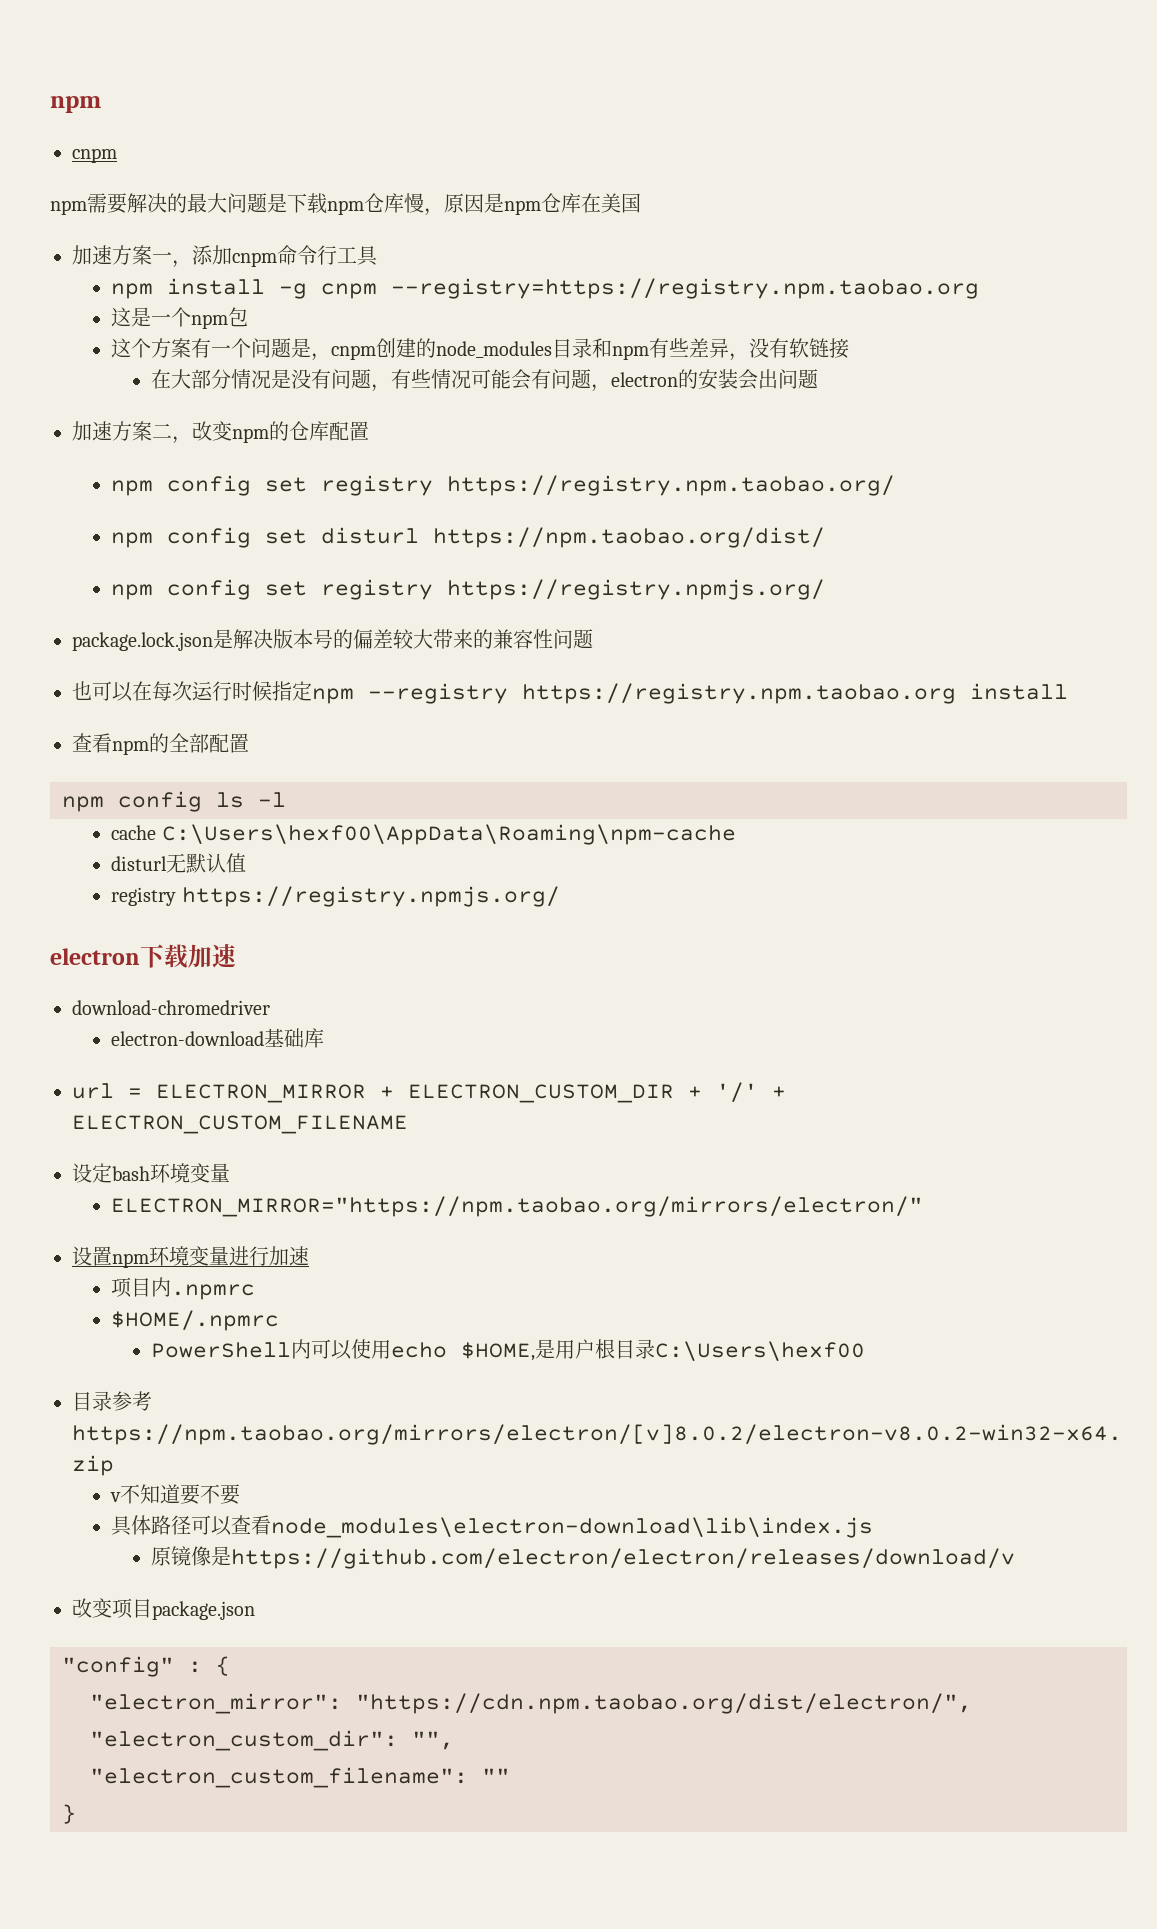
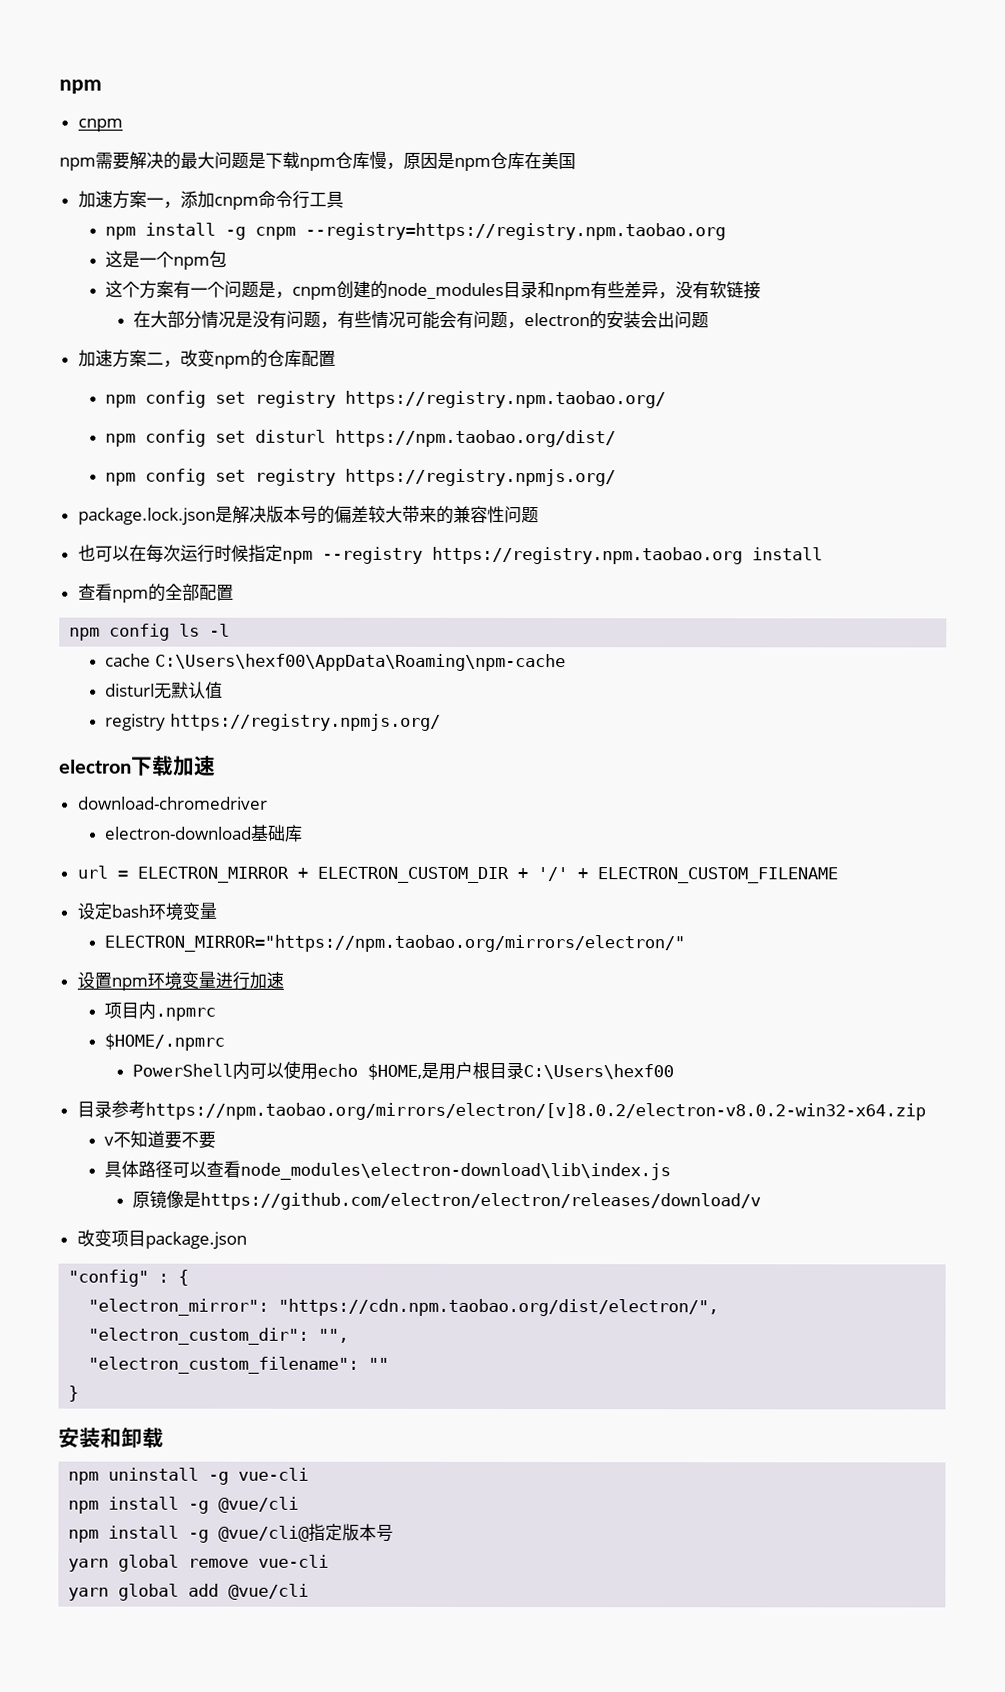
+ 安装和卸载
+ npm uninstall -g vue-cli
+ npm install -g @vue/cli
+ npm install -g @vue/cli@指定版本号
+ yarn global remove vue-cli
+ yarn global add @vue/cli

